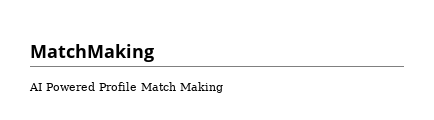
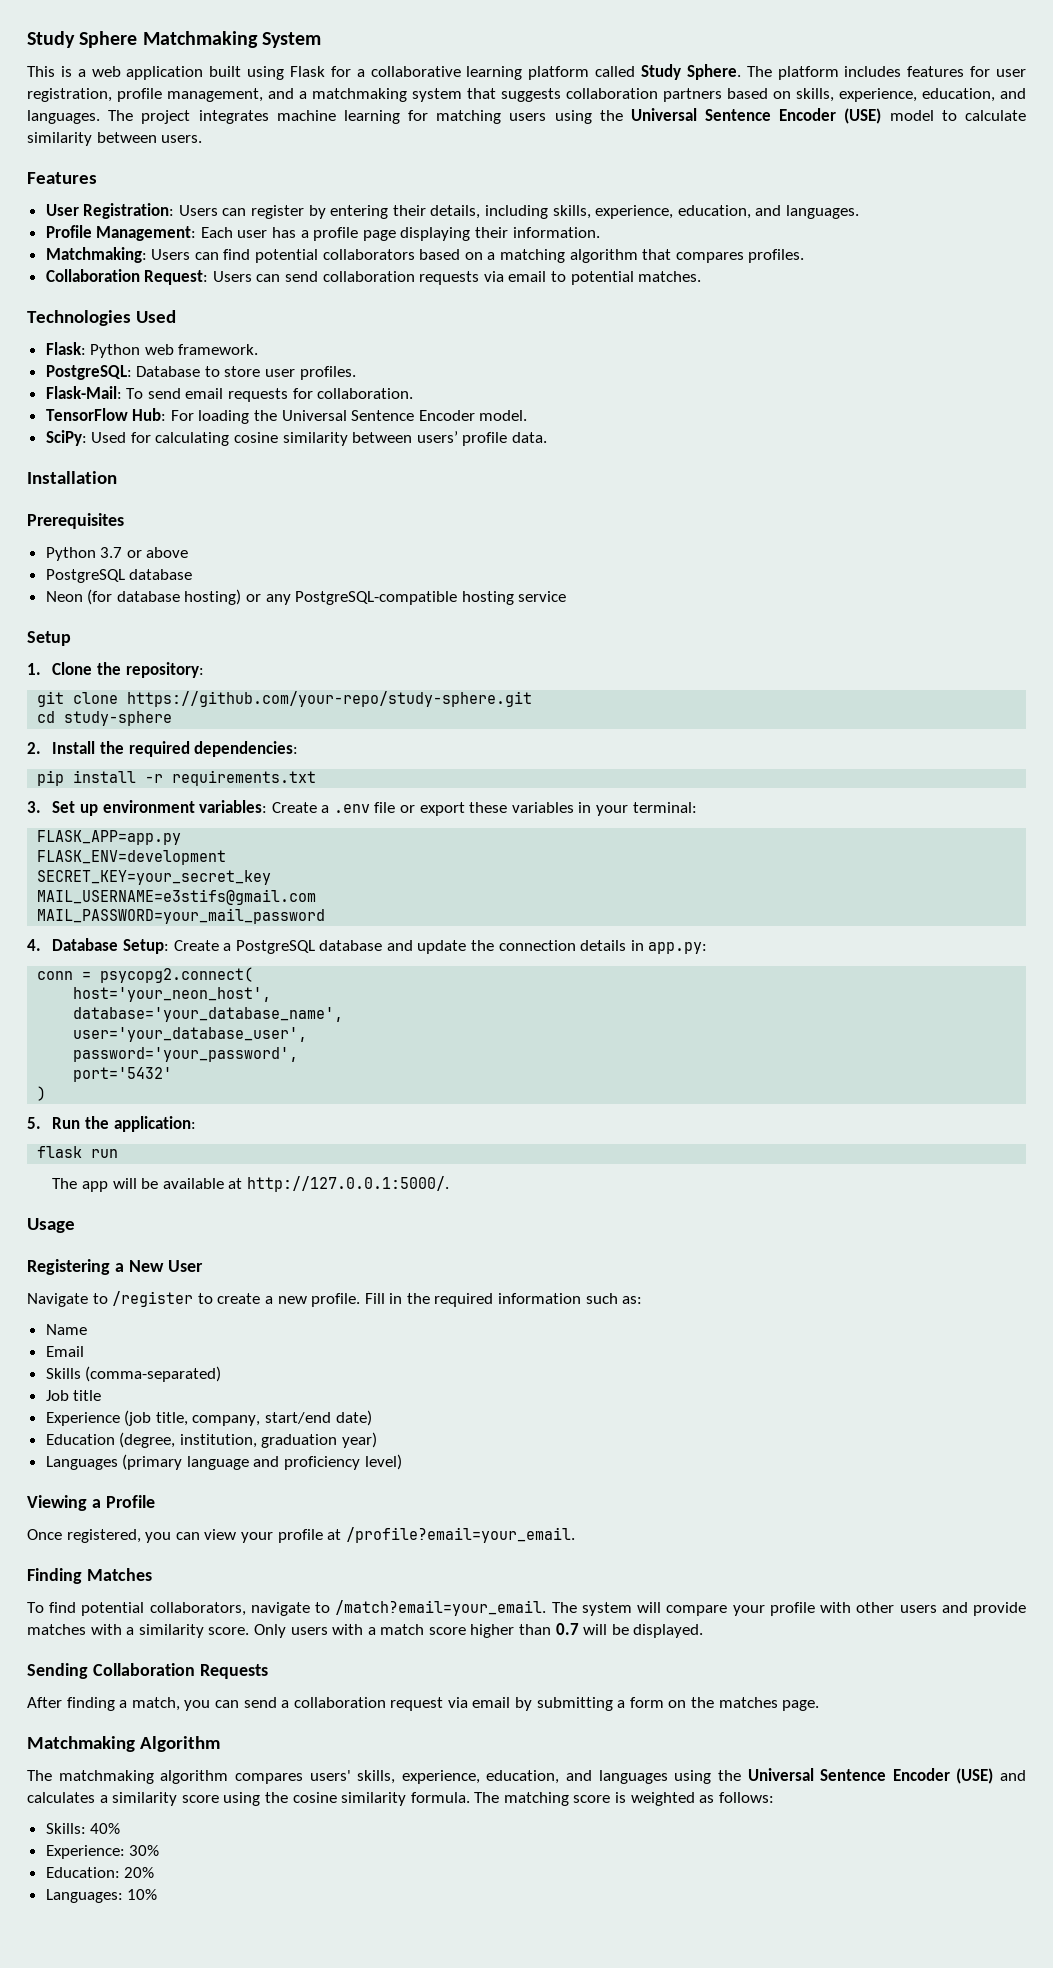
- MatchMaking
- AI Powered Profile Match Making
+ Study Sphere Matchmaking System
+ This is a web application built using Flask for a collaborative learning platform called Study Sphere. The platform includes features for user registration, profile management, and a matchmaking system that suggests collaboration partners based on skills, experience, education, and languages. The project integrates machine learning for matching users using the Universal Sentence Encoder (USE) model to calculate similarity between users.
+ Features
+ User Registration: Users can register by entering their details, including skills, experience, education, and languages.
+ Profile Management: Each user has a profile page displaying their information.
+ Matchmaking: Users can find potential collaborators based on a matching algorithm that compares profiles.
+ Collaboration Request: Users can send collaboration requests via email to potential matches.
+ Technologies Used
+ Flask: Python web framework.
+ PostgreSQL: Database to store user profiles.
+ Flask-Mail: To send email requests for collaboration.
+ TensorFlow Hub: For loading the Universal Sentence Encoder model.
+ SciPy: Used for calculating cosine similarity between users’ profile data.
+ Installation
+ Prerequisites
+ Python 3.7 or above
+ PostgreSQL database
+ Neon (for database hosting) or any PostgreSQL-compatible hosting service
+ Setup
+ 1. Clone the repository:
+ git clone https://github.com/your-repo/study-sphere.git
+ cd study-sphere
+ 2. Install the required dependencies:
+ pip install -r requirements.txt
+ 3. Set up environment variables: Create a .env file or export these variables in your terminal:
+ FLASK_APP=app.py
+ FLASK_ENV=development
+ SECRET_KEY=your_secret_key
+ MAIL_USERNAME=e3stifs@gmail.com
+ MAIL_PASSWORD=your_mail_password
+ 4. Database Setup: Create a PostgreSQL database and update the connection details in app.py:
+ conn = psycopg2.connect(
+ host='your_neon_host',
+ database='your_database_name',
+ user='your_database_user',
+ password='your_password',
+ port='5432'
+ )
+ 5. Run the application:
+ flask run
+ The app will be available at http://127.0.0.1:5000/.
+ Usage
+ Registering a New User
+ Navigate to /register to create a new profile. Fill in the required information such as:
+ Name
+ Email
+ Skills (comma-separated)
+ Job title
+ Experience (job title, company, start/end date)
+ Education (degree, institution, graduation year)
+ Languages (primary language and proficiency level)
+ Viewing a Profile
+ Once registered, you can view your profile at /profile?email=your_email.
+ Finding Matches
+ To find potential collaborators, navigate to /match?email=your_email. The system will compare your profile with other users and provide matches with a similarity score. Only users with a match score higher than 0.7 will be displayed.
+ Sending Collaboration Requests
+ After finding a match, you can send a collaboration request via email by submitting a form on the matches page.
+ Matchmaking Algorithm
+ The matchmaking algorithm compares users' skills, experience, education, and languages using the Universal Sentence Encoder (USE) and calculates a similarity score using the cosine similarity formula. The matching score is weighted as follows:
+ Skills: 40%
+ Experience: 30%
+ Education: 20%
+ Languages: 10%

